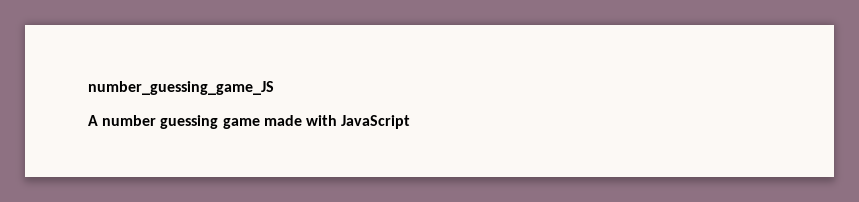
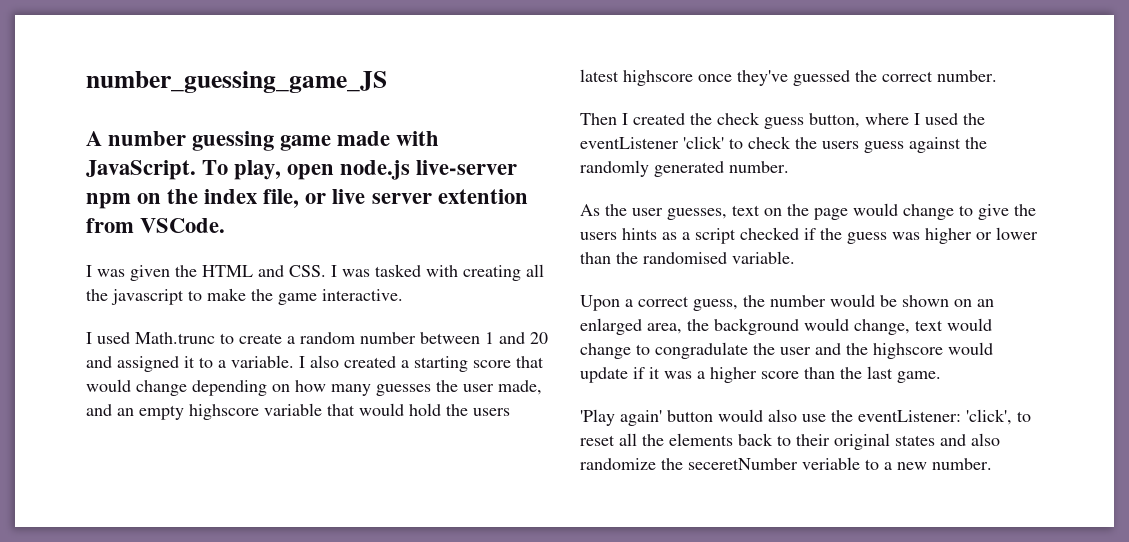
- A number guessing game made with JavaScript
+ A number guessing game made with JavaScript. To play, open node.js live-server npm on the index file, or live server extention from VSCode.
+ I was given the HTML and CSS. I was tasked with creating all the javascript to make the game interactive.
+ I used Math.trunc to create a random number between 1 and 20 and assigned it to a variable. I also created a starting score that would change depending on how many guesses the user made, and an empty highscore variable that would hold the users latest highscore once they've guessed the correct number.
+ Then I created the check guess button, where I used the eventListener 'click' to check the users guess against the randomly generated number.
+ As the user guesses, text on the page would change to give the users hints as a script checked if the guess was higher or lower than the randomised variable.
+ Upon a correct guess, the number would be shown on an enlarged area, the background would change, text would change to congradulate the user and the highscore would update if it was a higher score than the last game.
+ 'Play again' button would also use the eventListener: 'click', to reset all the elements back to their original states and also randomize the seceretNumber veriable to a new number.

